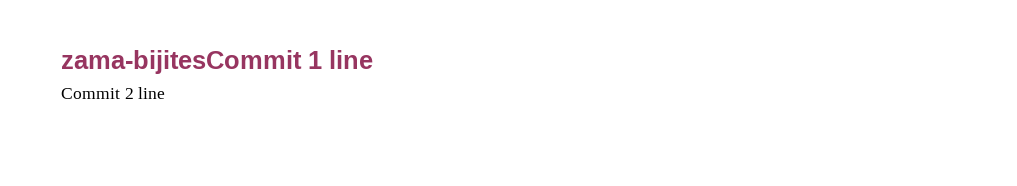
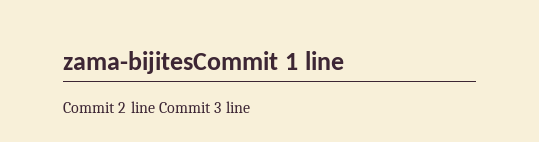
- Commit 2 line
+ Commit 2 line Commit 3 line

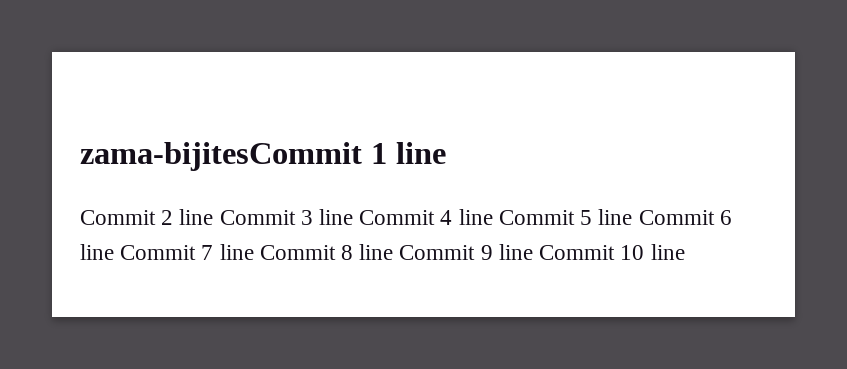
- Commit 2 line Commit 3 line
+ Commit 2 line Commit 3 line Commit 4 line Commit 5 line Commit 6 line Commit 7 line Commit 8 line Commit 9 line Commit 10 line

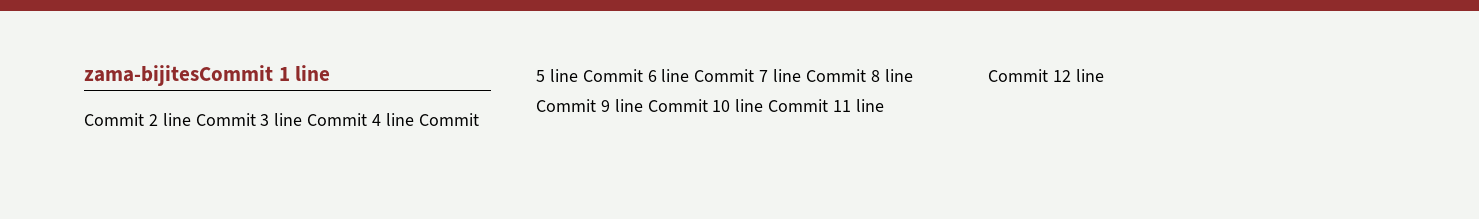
- Commit 2 line Commit 3 line Commit 4 line Commit 5 line Commit 6 line Commit 7 line Commit 8 line Commit 9 line Commit 10 line
+ Commit 2 line Commit 3 line Commit 4 line Commit 5 line Commit 6 line Commit 7 line Commit 8 line Commit 9 line Commit 10 line Commit 11 line Commit 12 line

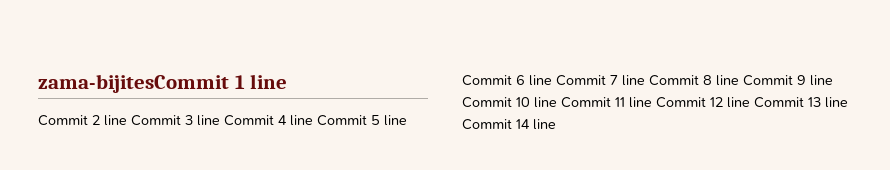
- Commit 2 line Commit 3 line Commit 4 line Commit 5 line Commit 6 line Commit 7 line Commit 8 line Commit 9 line Commit 10 line Commit 11 line Commit 12 line
+ Commit 2 line Commit 3 line Commit 4 line Commit 5 line Commit 6 line Commit 7 line Commit 8 line Commit 9 line Commit 10 line Commit 11 line Commit 12 line Commit 13 line Commit 14 line

